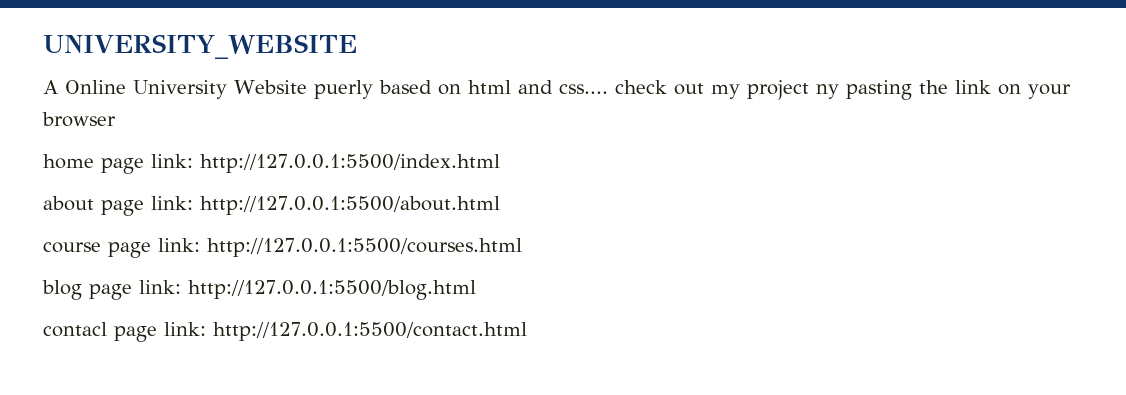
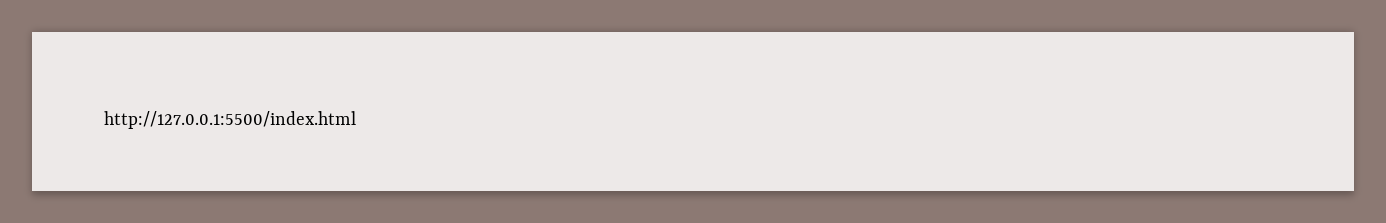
- UNIVERSITY_WEBSITE
- A Online University Website puerly based on html and css.... check out my project ny pasting the link on your browser
- home page link: http://127.0.0.1:5500/index.html
- about page link: http://127.0.0.1:5500/about.html
- course page link: http://127.0.0.1:5500/courses.html
- blog page link: http://127.0.0.1:5500/blog.html
- contacl page link: http://127.0.0.1:5500/contact.html
+ http://127.0.0.1:5500/index.html

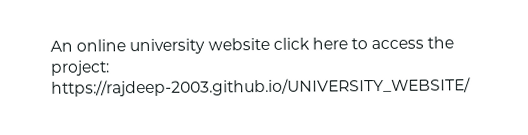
- http://127.0.0.1:5500/index.html
+ An online university website click here to access the project: https://rajdeep-2003.github.io/UNIVERSITY_WEBSITE/

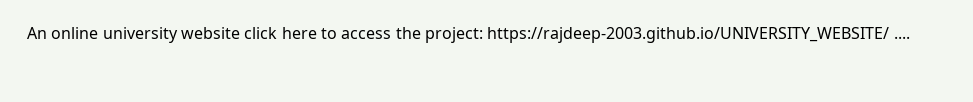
- An online university website click here to access the project: https://rajdeep-2003.github.io/UNIVERSITY_WEBSITE/
+ An online university website click here to access the project: https://rajdeep-2003.github.io/UNIVERSITY_WEBSITE/ ....

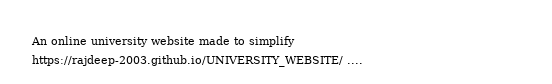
- An online university website click here to access the project: https://rajdeep-2003.github.io/UNIVERSITY_WEBSITE/ ....
+ An online university website made to simplify
+ https://rajdeep-2003.github.io/UNIVERSITY_WEBSITE/ ....

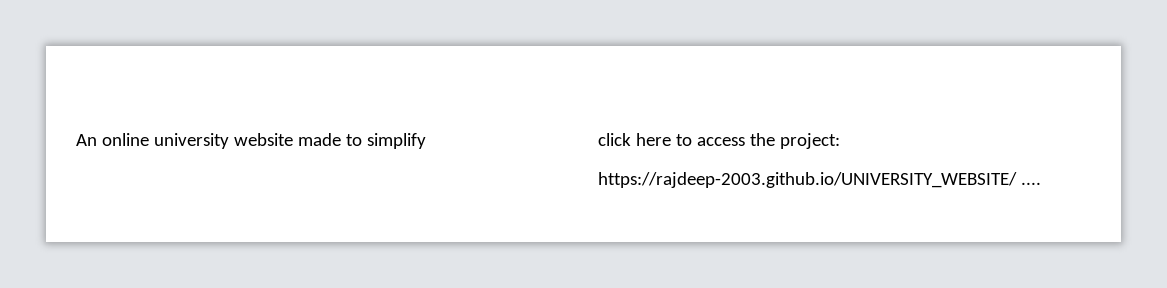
+ click here to access the project:

